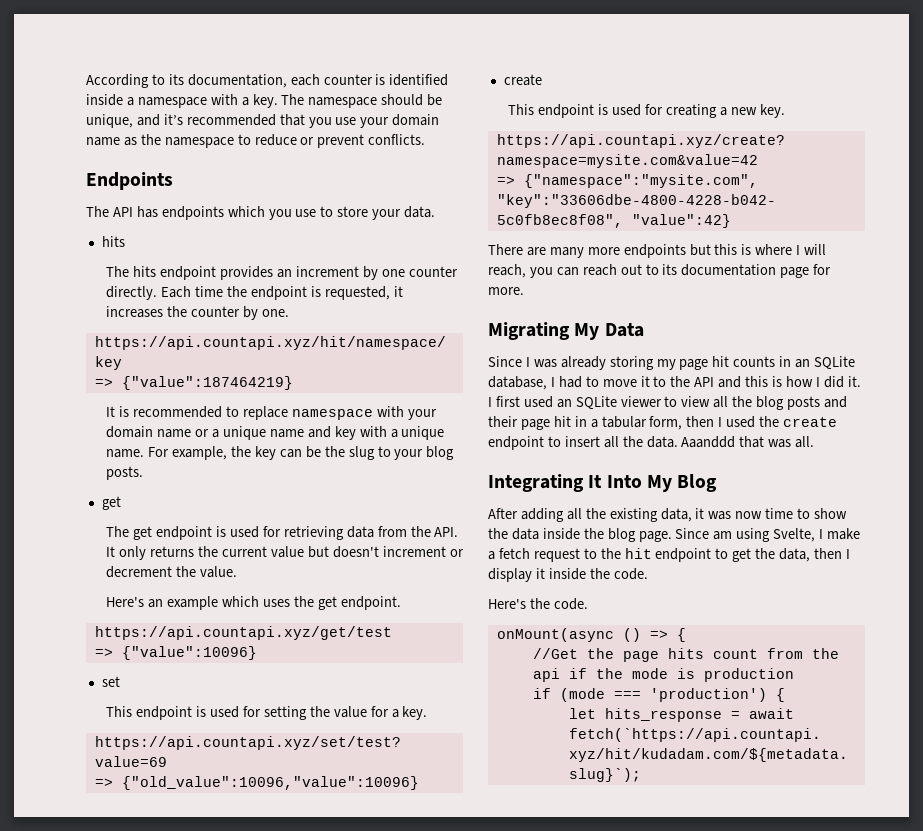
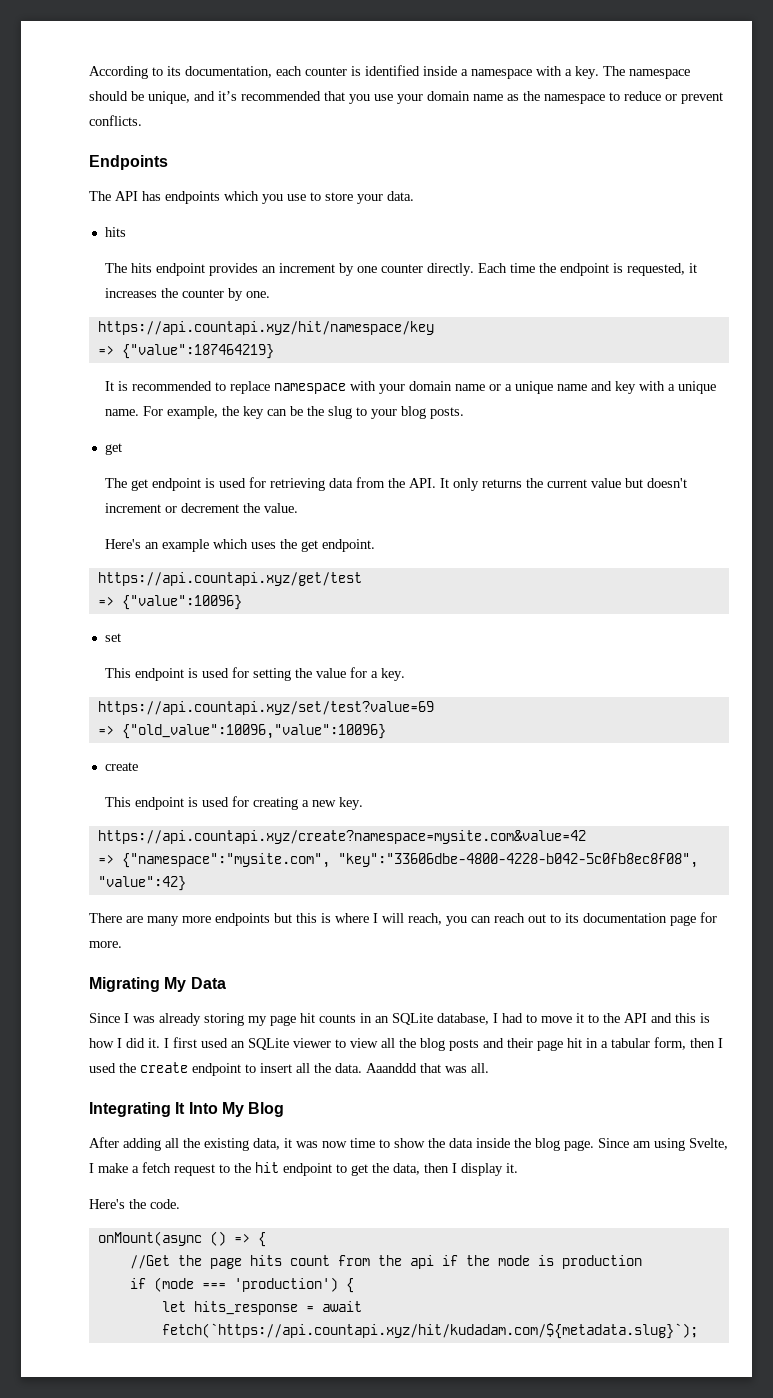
- Since am using Svelte, I make a fetch request to the hit endpoint to get the data, then I display it inside the code.
+ Since am using Svelte, I make a fetch request to the hit endpoint to get the data, then I display it.

